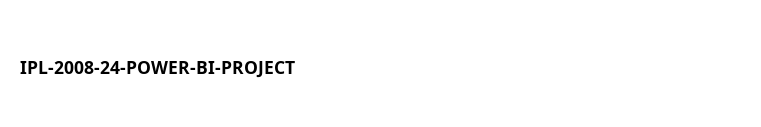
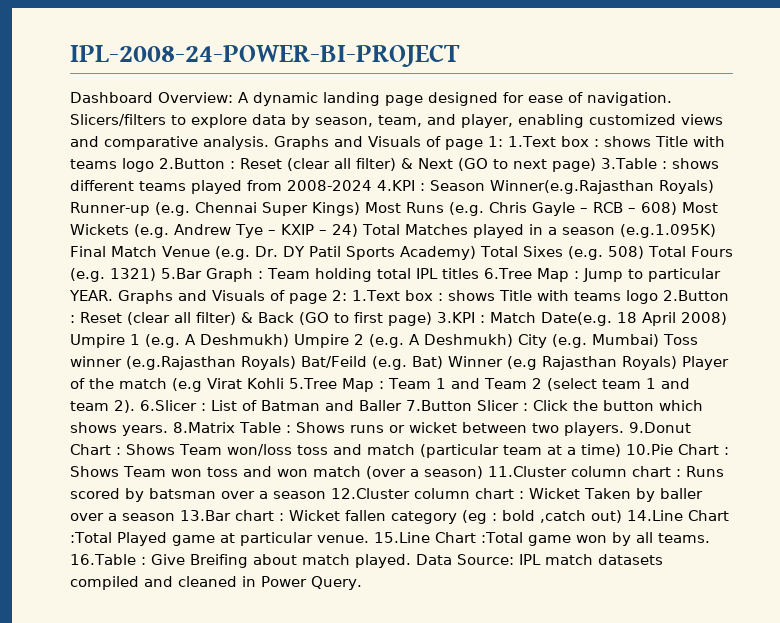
+ Dashboard Overview: A dynamic landing page designed for ease of navigation. Slicers/filters to explore data by season, team, and player, enabling customized views and comparative analysis. Graphs and Visuals of page 1: 1.Text box : shows Title with teams logo 2.Button : Reset (clear all filter) & Next (GO to next page) 3.Table : shows different teams played from 2008-2024 4.KPI : Season Winner(e.g.Rajasthan Royals) Runner-up (e.g. Chennai Super Kings) Most Runs (e.g. Chris Gayle – RCB – 608) Most Wickets (e.g. Andrew Tye – KXIP – 24) Total Matches played in a season (e.g.1.095K) Final Match Venue (e.g. Dr. DY Patil Sports Academy) Total Sixes (e.g. 508) Total Fours (e.g. 1321) 5.Bar Graph : Team holding total IPL titles 6.Tree Map : Jump to particular YEAR. Graphs and Visuals of page 2: 1.Text box : shows Title with teams logo 2.Button : Reset (clear all filter) & Back (GO to first page) 3.KPI : Match Date(e.g. 18 April 2008) Umpire 1 (e.g. A Deshmukh) Umpire 2 (e.g. A Deshmukh) City (e.g. Mumbai) Toss winner (e.g.Rajasthan Royals) Bat/Feild (e.g. Bat) Winner (e.g Rajasthan Royals) Player of the match (e.g Virat Kohli 5.Tree Map : Team 1 and Team 2 (select team 1 and team 2). 6.Slicer : List of Batman and Baller 7.Button Slicer : Click the button which shows years. 8.Matrix Table : Shows runs or wicket between two players. 9.Donut Chart : Shows Team won/loss toss and match (particular team at a time) 10.Pie Chart : Shows Team won toss and won match (over a season) 11.Cluster column chart : Runs scored by batsman over a season 12.Cluster column chart : Wicket Taken by baller over a season 13.Bar chart : Wicket fallen category (eg : bold ,catch out) 14.Line Chart :Total Played game at particular venue. 15.Line Chart :Total game won by all teams. 16.Table : Give Breifing about match played. Data Source: IPL match datasets compiled and cleaned in Power Query.

